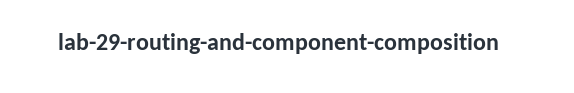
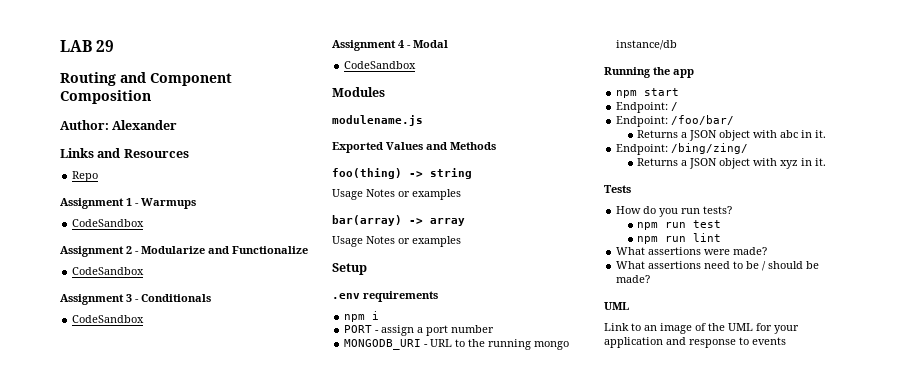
- lab-29-routing-and-component-composition
+ LAB 29
+ Routing and Component Composition
+ Author: Alexander
+ Links and Resources
+ Repo
+ Assignment 1 - Warmups
+ CodeSandbox
+ Assignment 2 - Modularize and Functionalize
+ CodeSandbox
+ Assignment 3 - Conditionals
+ CodeSandbox
+ Assignment 4 - Modal
+ CodeSandbox
+ Modules
+ modulename.js
+ Exported Values and Methods
+ foo(thing) -> string
+ Usage Notes or examples
+ bar(array) -> array
+ Usage Notes or examples
+ Setup
+ .env requirements
+ npm i
+ PORT - assign a port number
+ MONGODB_URI - URL to the running mongo instance/db
+ Running the app
+ npm start
+ Endpoint: /
+ Endpoint: /foo/bar/
+ Returns a JSON object with abc in it.
+ Endpoint: /bing/zing/
+ Returns a JSON object with xyz in it.
+ Tests
+ How do you run tests?
+ npm run test
+ npm run lint
+ What assertions were made?
+ What assertions need to be / should be made?
+ UML
+ Link to an image of the UML for your application and response to events

